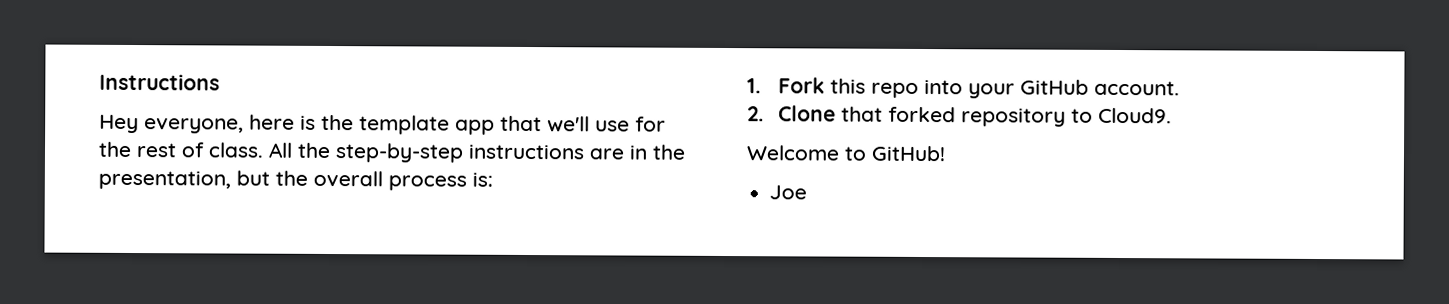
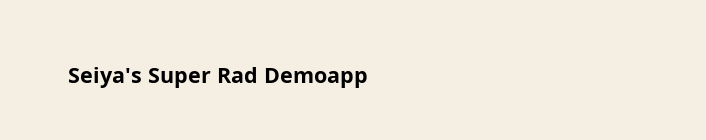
- Instructions
- Hey everyone, here is the template app that we'll use for the rest of class. All the step-by-step instructions are in the presentation, but the overall process is:
- 1. Fork this repo into your GitHub account.
- 2. Clone that forked repository to Cloud9.
- Welcome to GitHub!
- Joe
+ Seiya's Super Rad Demoapp

